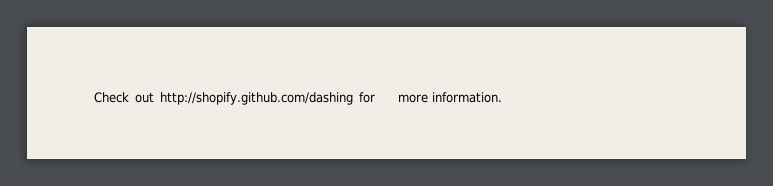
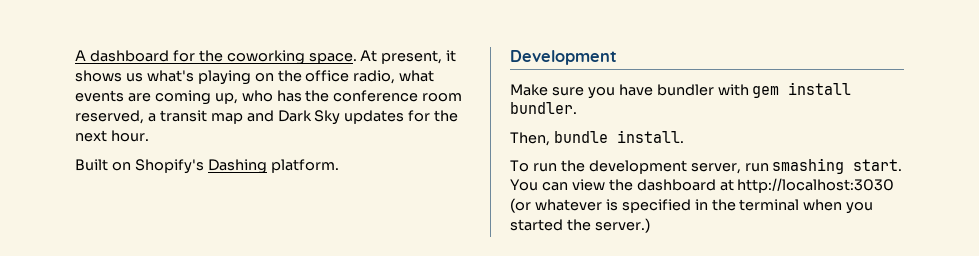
- Check out http://shopify.github.com/dashing for more information.
+ A dashboard for the coworking space. At present, it shows us what's playing on the office radio, what events are coming up, who has the conference room reserved, a transit map and Dark Sky updates for the next hour.
+ Built on Shopify's Dashing platform.
+ Development
+ Make sure you have bundler with gem install bundler.
+ Then, bundle install.
+ To run the development server, run smashing start. You can view the dashboard at http://localhost:3030 (or whatever is specified in the terminal when you started the server.)

